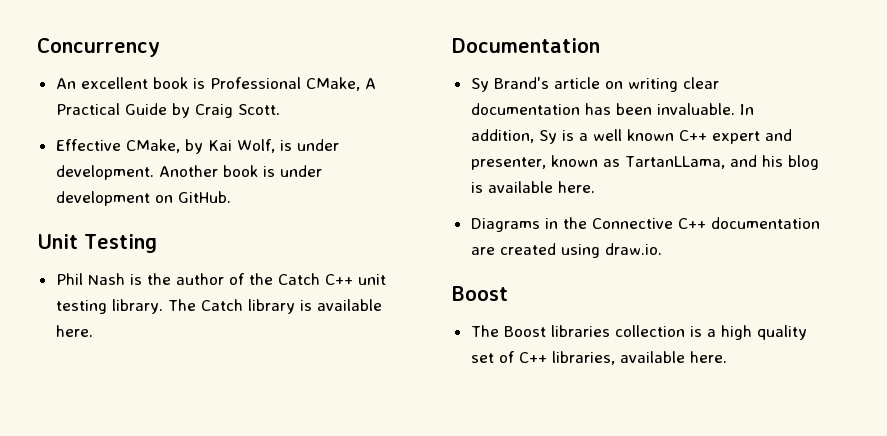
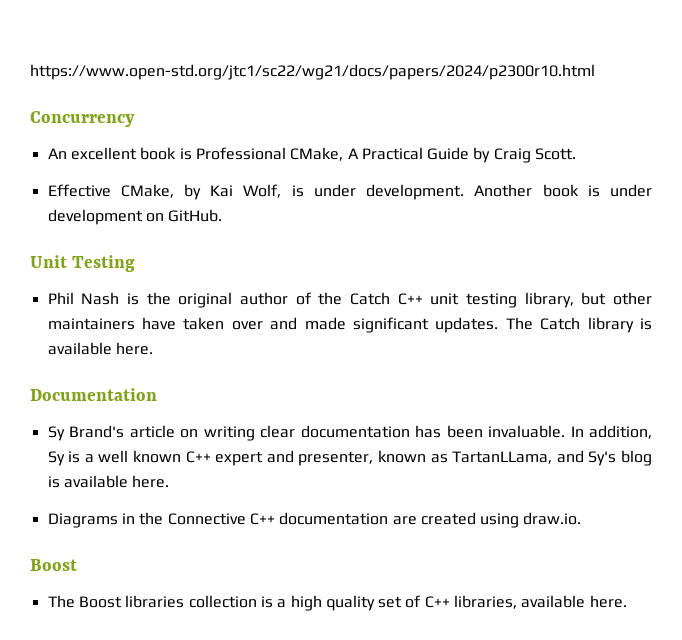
+ https://www.open-std.org/jtc1/sc22/wg21/docs/papers/2024/p2300r10.html
- Phil Nash is the author of the Catch C++ unit testing library.
+ Phil Nash is the original author of the Catch C++ unit testing library, but other maintainers have taken over and made significant updates.
- In addition, Sy is a well known C++ expert and presenter, known as TartanLLama, and his blog is available here.
+ In addition, Sy is a well known C++ expert and presenter, known as TartanLLama, and Sy's blog is available here.

